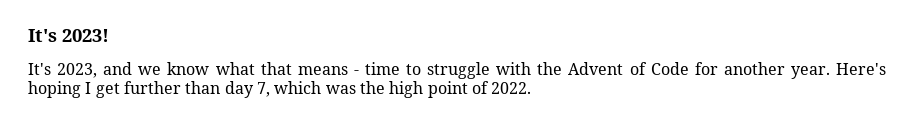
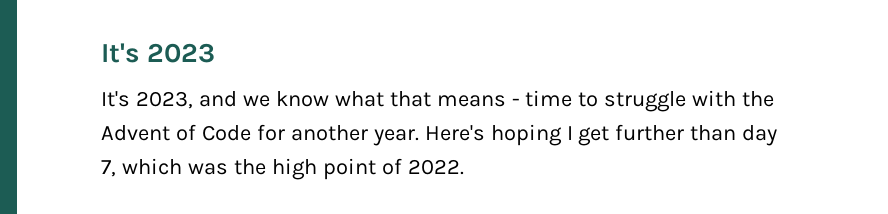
- It's 2023!
+ It's 2023

